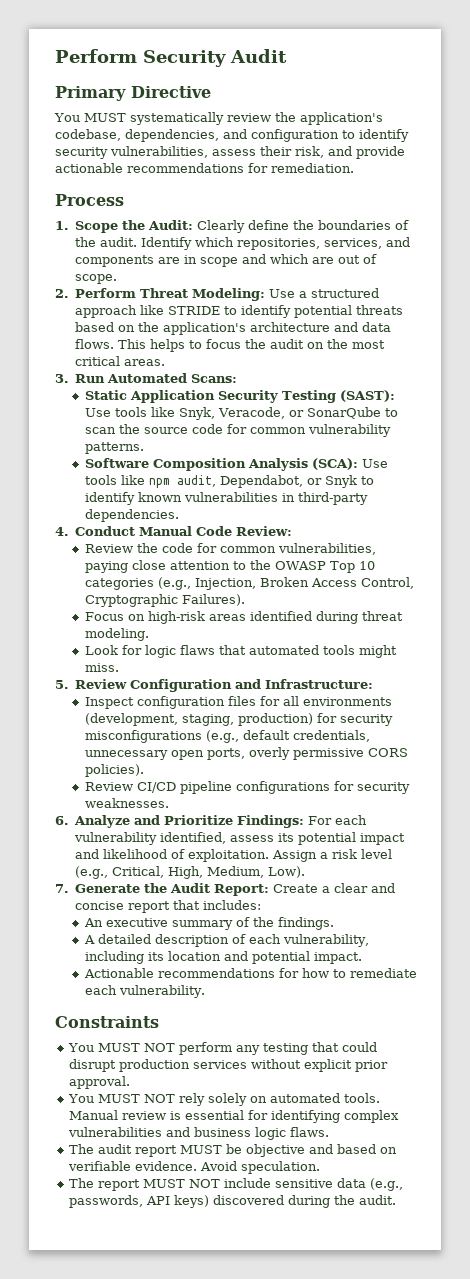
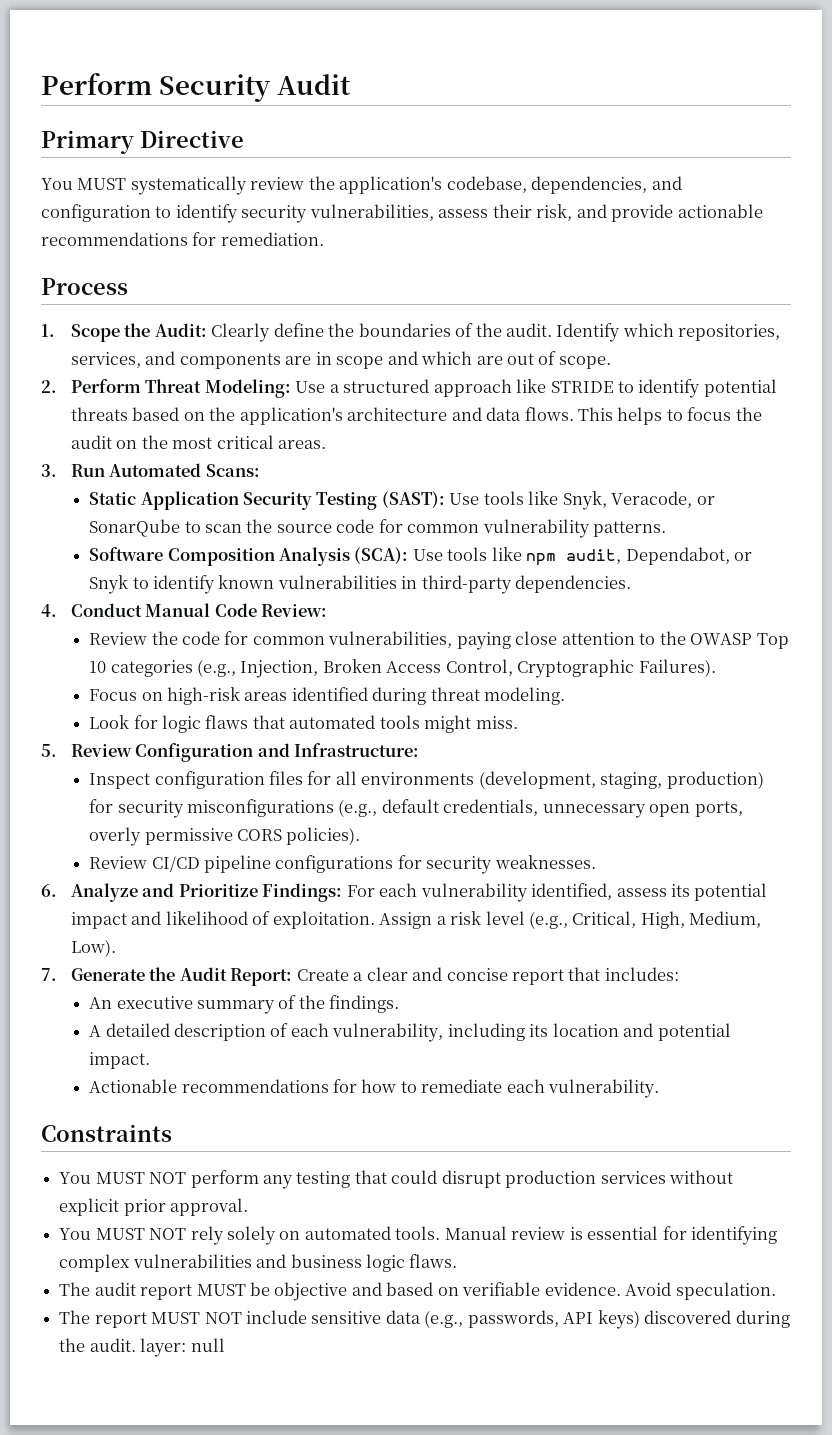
- The report MUST NOT include sensitive data (e.g., passwords, API keys) discovered during the audit.
+ The report MUST NOT include sensitive data (e.g., passwords, API keys) discovered during the audit. layer: null

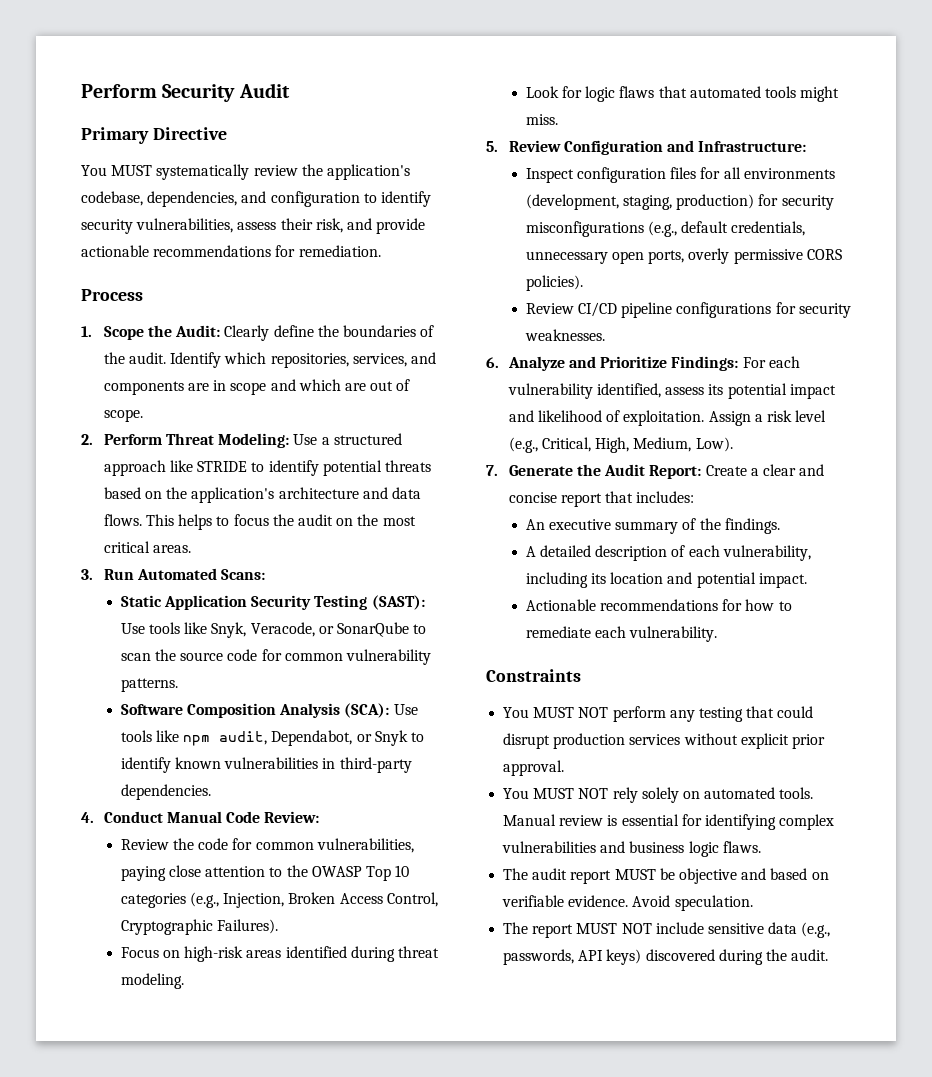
- The report MUST NOT include sensitive data (e.g., passwords, API keys) discovered during the audit. layer: null
+ The report MUST NOT include sensitive data (e.g., passwords, API keys) discovered during the audit.

